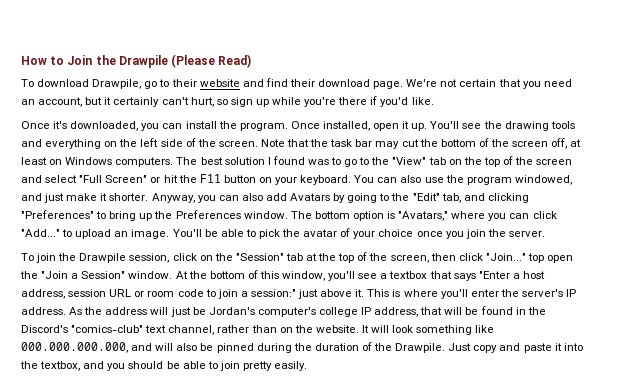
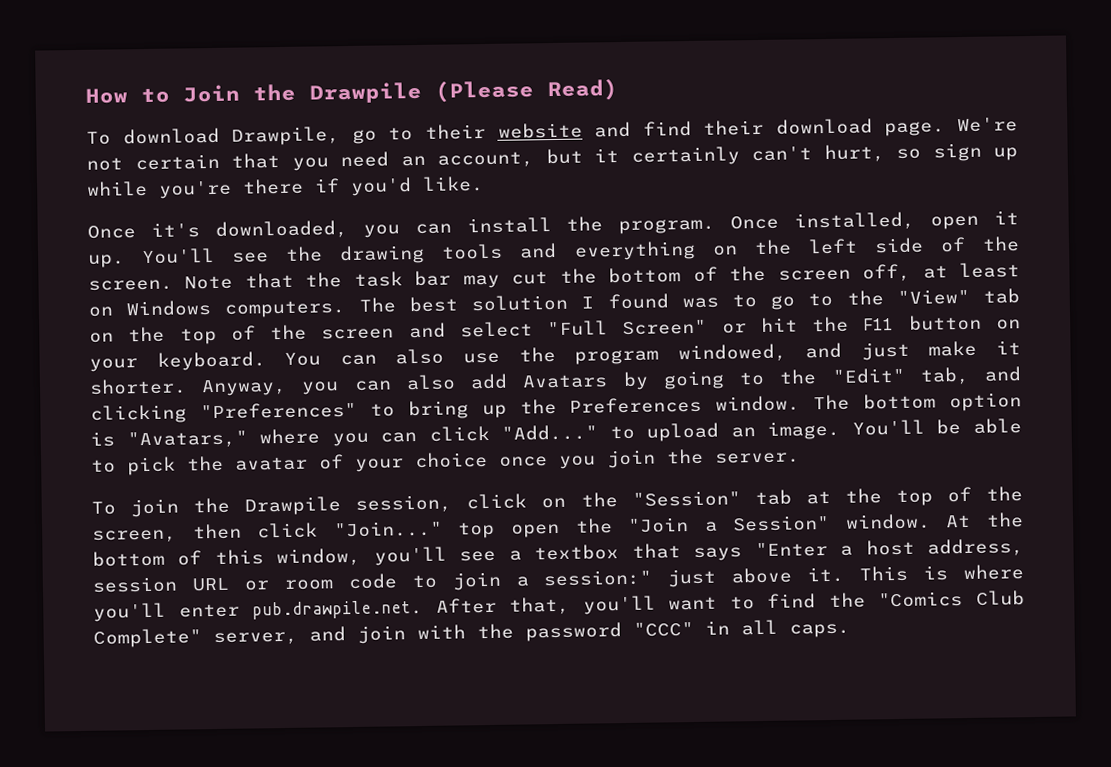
- This is where you'll enter the server's IP address. As the address will just be Jordan's computer's college IP address, that will be found in the Discord's "comics-club" text channel, rather than on the website. It will look something like 000.000.000.000, and will also be pinned during the duration of the Drawpile. Just copy and paste it into the textbox, and you should be able to join pretty easily.
+ This is where you'll enter pub.drawpile.net. After that, you'll want to find the "Comics Club Complete" server, and join with the password "CCC" in all caps.

